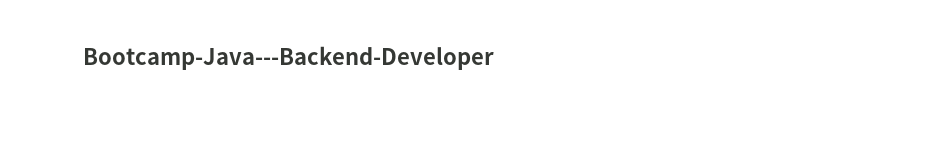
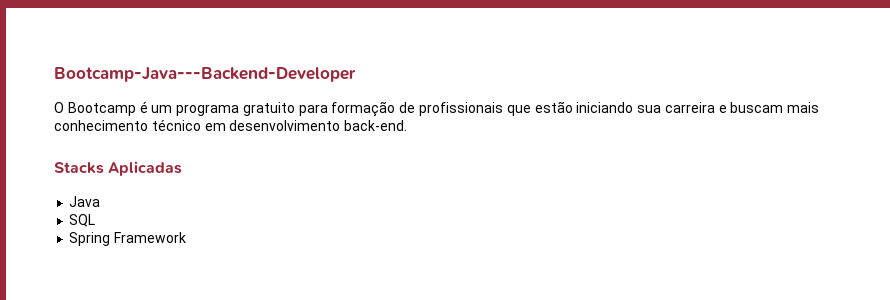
+ O Bootcamp é um programa gratuito para formação de profissionais que estão iniciando sua carreira e buscam mais conhecimento técnico em desenvolvimento back-end.
+ Stacks Aplicadas
+ Java
+ SQL
+ Spring Framework

